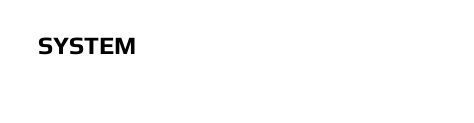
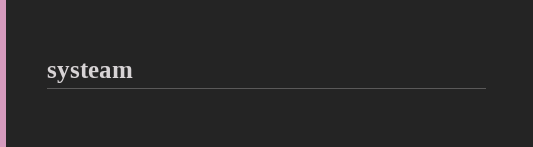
- SYSTEM
+ systeam

